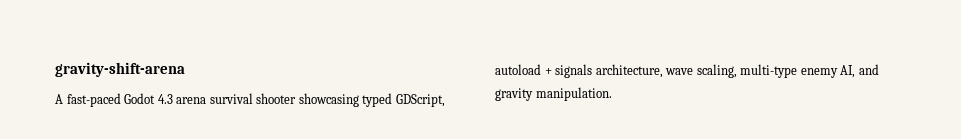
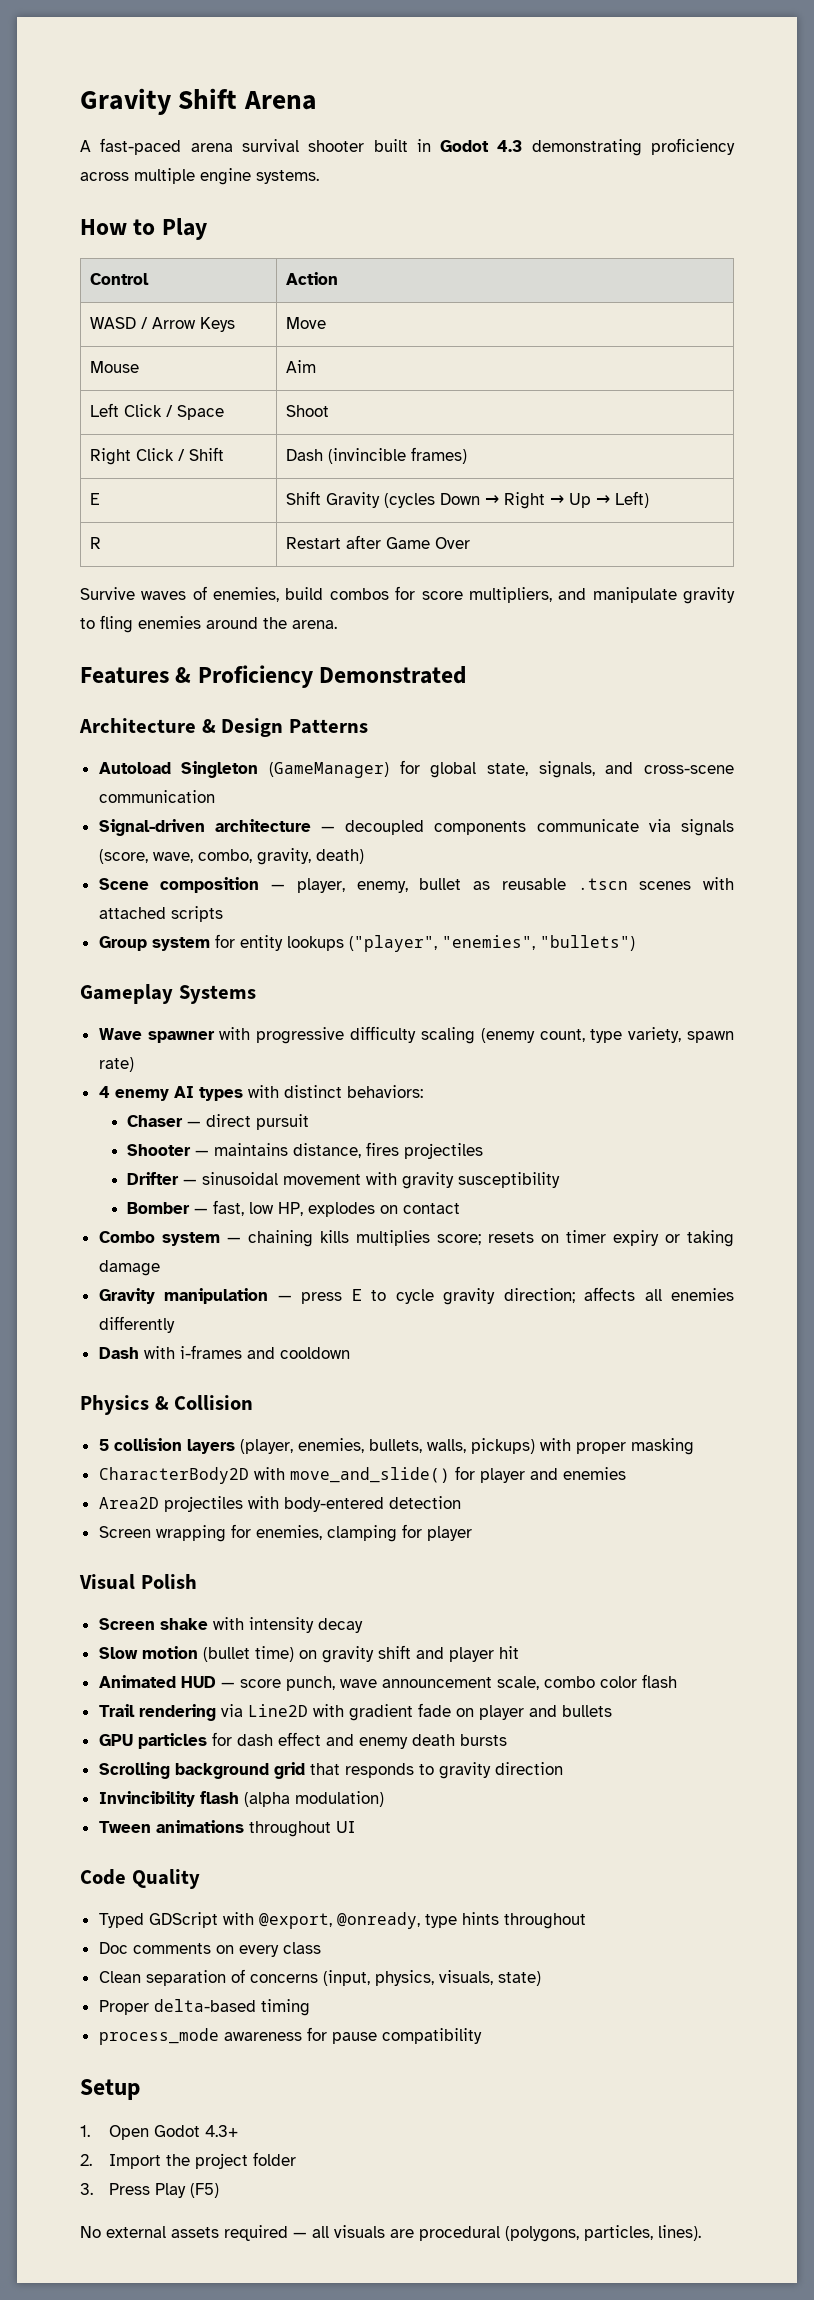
- gravity-shift-arena
+ Gravity Shift Arena
- A fast-paced Godot 4.3 arena survival shooter showcasing typed GDScript, autoload + signals architecture, wave scaling, multi-type enemy AI, and gravity manipulation.
+ A fast-paced arena survival shooter built in Godot 4.3 demonstrating proficiency across multiple engine systems.
+ How to Play
+ Control | Action
+ WASD / Arrow Keys | Move
+ Mouse | Aim
+ Left Click / Space | Shoot
+ Right Click / Shift | Dash (invincible frames)
+ E | Shift Gravity (cycles Down → Right → Up → Left)
+ R | Restart after Game Over
+ Survive waves of enemies, build combos for score multipliers, and manipulate gravity to fling enemies around the arena.
+ Features & Proficiency Demonstrated
+ Architecture & Design Patterns
+ Autoload Singleton (GameManager) for global state, signals, and cross-scene communication
+ Signal-driven architecture — decoupled components communicate via signals (score, wave, combo, gravity, death)
+ Scene composition — player, enemy, bullet as reusable .tscn scenes with attached scripts
+ Group system for entity lookups ("player", "enemies", "bullets")
+ Gameplay Systems
+ Wave spawner with progressive difficulty scaling (enemy count, type variety, spawn rate)
+ 4 enemy AI types with distinct behaviors:
+ Chaser — direct pursuit
+ Shooter — maintains distance, fires projectiles
+ Drifter — sinusoidal movement with gravity susceptibility
+ Bomber — fast, low HP, explodes on contact
+ Combo system — chaining kills multiplies score; resets on timer expiry or taking damage
+ Gravity manipulation — press E to cycle gravity direction; affects all enemies differently
+ Dash with i-frames and cooldown
+ Physics & Collision
+ 5 collision layers (player, enemies, bullets, walls, pickups) with proper masking
+ CharacterBody2D with move_and_slide() for player and enemies
+ Area2D projectiles with body-entered detection
+ Screen wrapping for enemies, clamping for player
+ Visual Polish
+ Screen shake with intensity decay
+ Slow motion (bullet time) on gravity shift and player hit
+ Animated HUD — score punch, wave announcement scale, combo color flash
+ Trail rendering via Line2D with gradient fade on player and bullets
+ GPU particles for dash effect and enemy death bursts
+ Scrolling background grid that responds to gravity direction
+ Invincibility flash (alpha modulation)
+ Tween animations throughout UI
+ Code Quality
+ Typed GDScript with @export, @onready, type hints throughout
+ Doc comments on every class
+ Clean separation of concerns (input, physics, visuals, state)
+ Proper delta-based timing
+ process_mode awareness for pause compatibility
+ Setup
+ 1. Open Godot 4.3+
+ 2. Import the project folder
+ 3. Press Play (F5)
+ No external assets required — all visuals are procedural (polygons, particles, lines).

